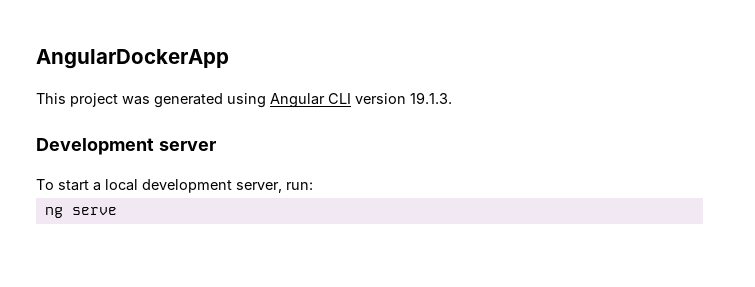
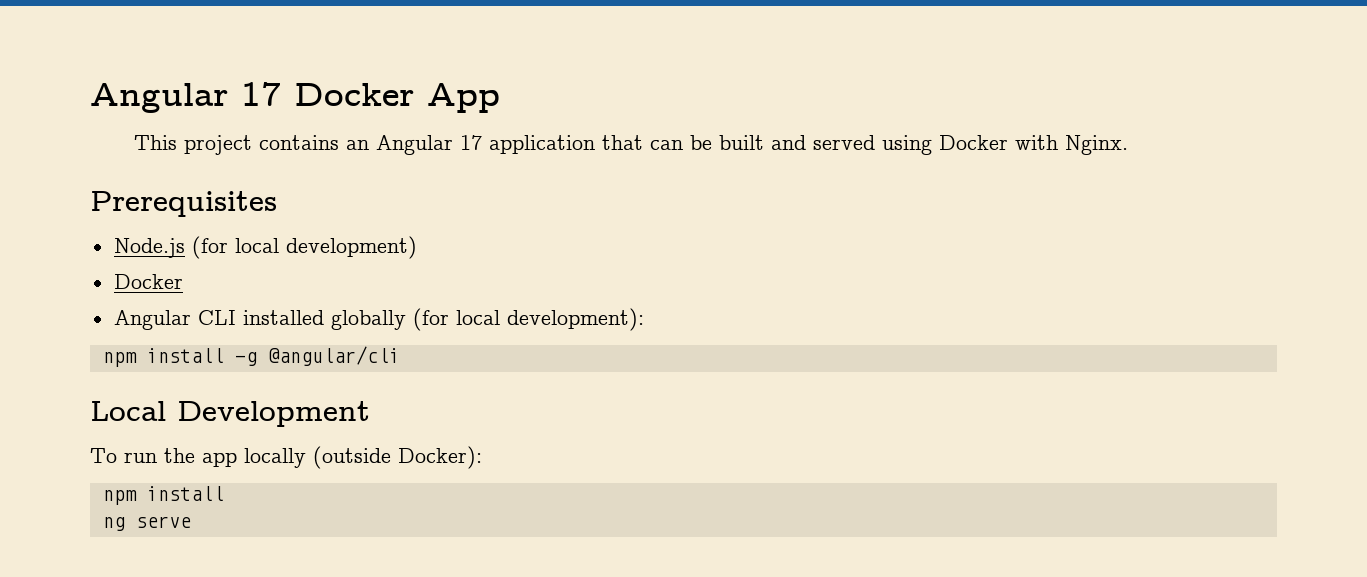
- AngularDockerApp
- This project was generated using Angular CLI version 19.1.3.
- Development server
+ Angular 17 Docker App
+ This project contains an Angular 17 application that can be built and served using Docker with Nginx.
+ Prerequisites
+ Node.js (for local development)
+ Docker
+ Angular CLI installed globally (for local development):
+ npm install -g @angular/cli
+ Local Development
- To start a local development server, run:
+ To run the app locally (outside Docker):
+ npm install

